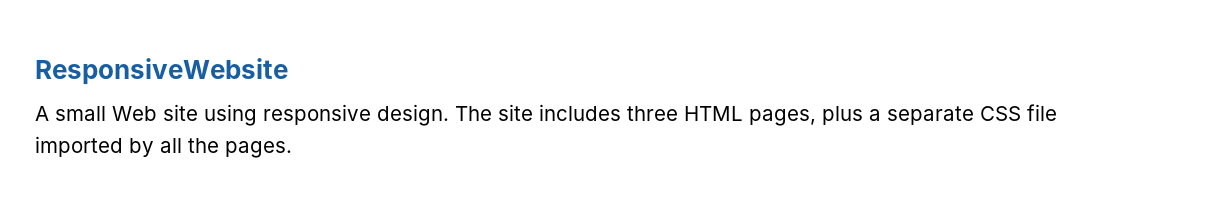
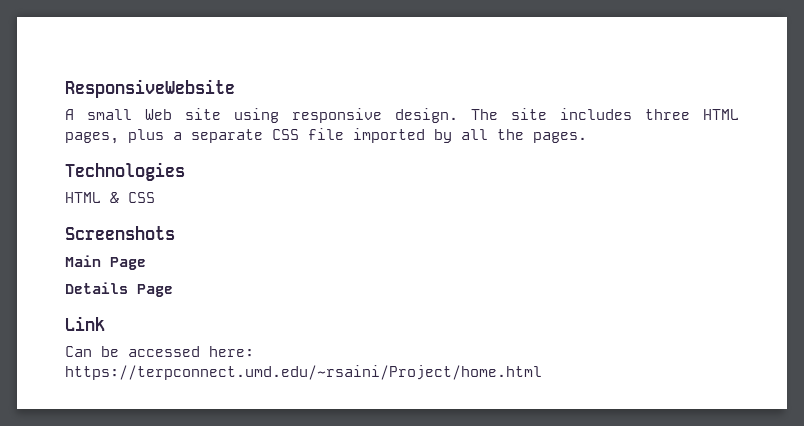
+ Technologies
+ HTML & CSS
+ Screenshots
+ Main Page
+ Details Page
+ Link
+ Can be accessed here: https://terpconnect.umd.edu/~rsaini/Project/home.html

